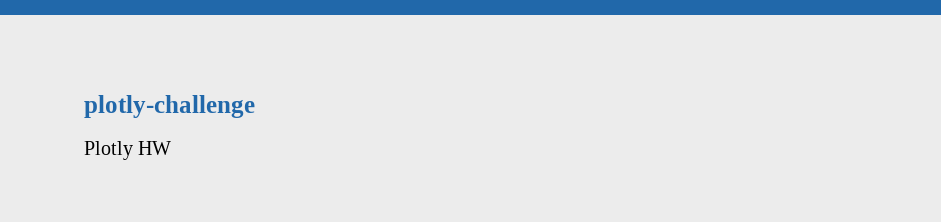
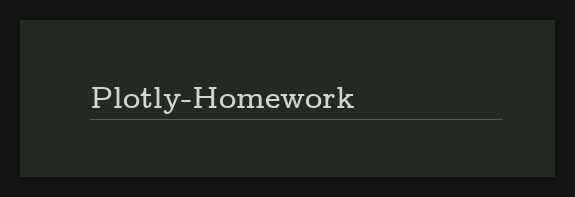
- plotly-challenge
- Plotly HW
+ Plotly-Homework

